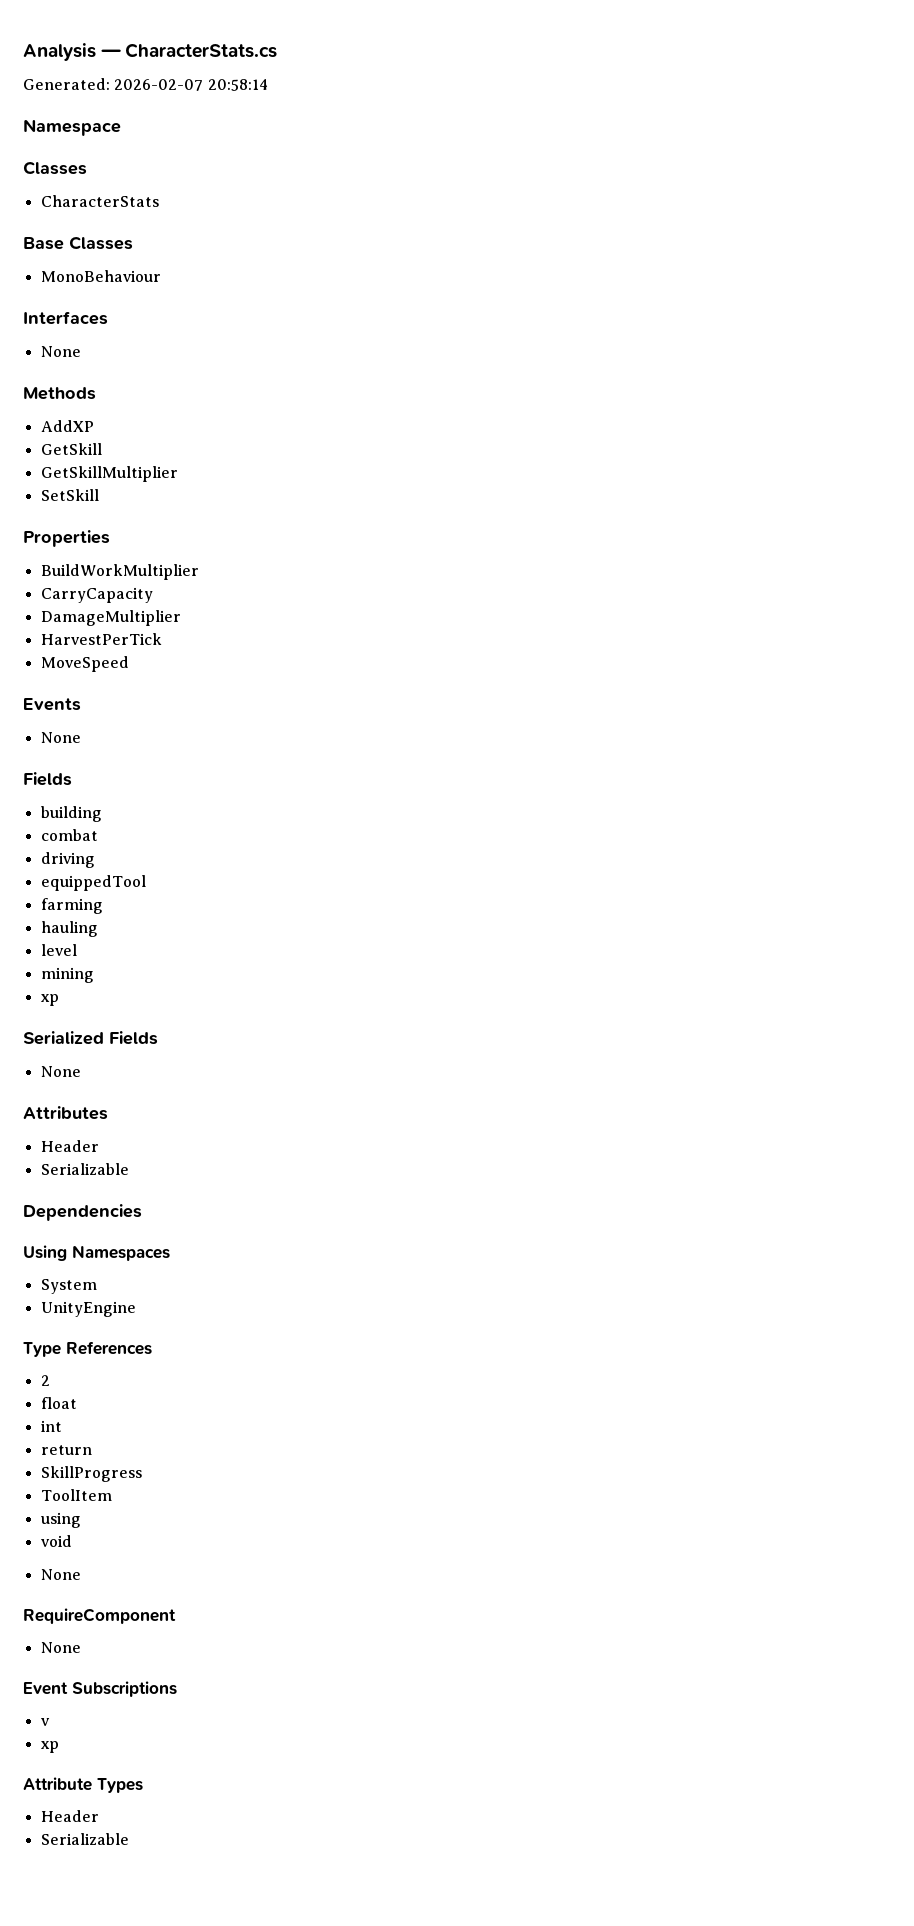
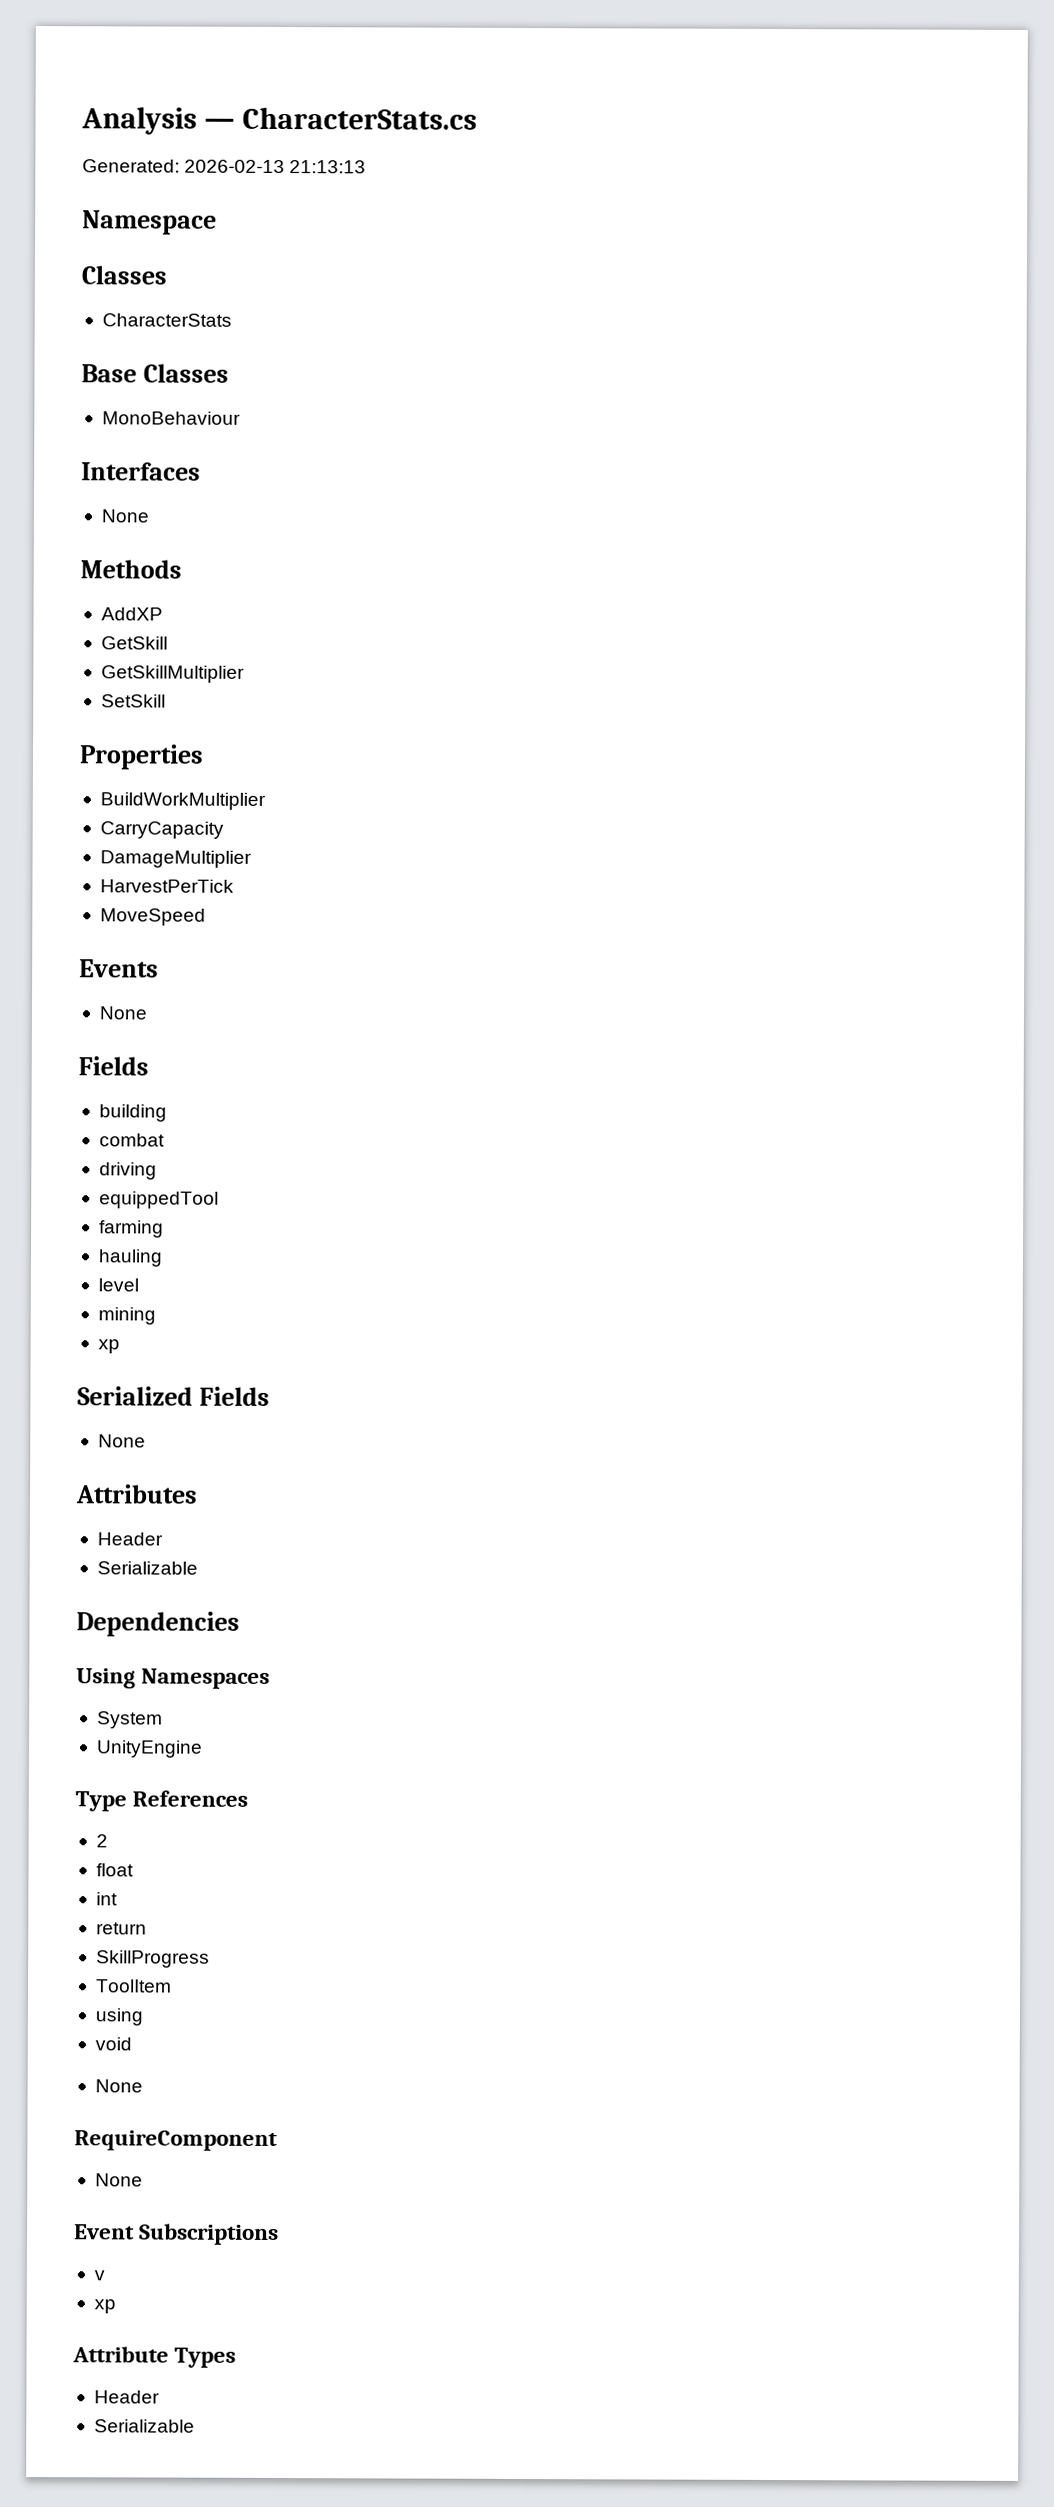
- Generated: 2026-02-07 20:58:14
+ Generated: 2026-02-13 21:13:13

